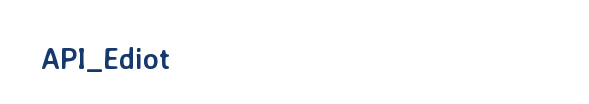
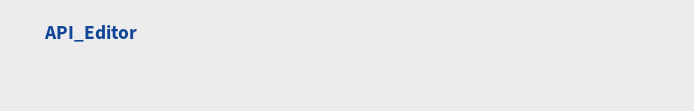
- API_Ediot
+ API_Editor

